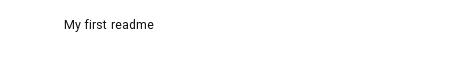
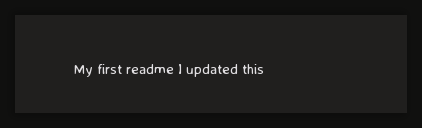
- My first readme
+ My first readme I updated this

